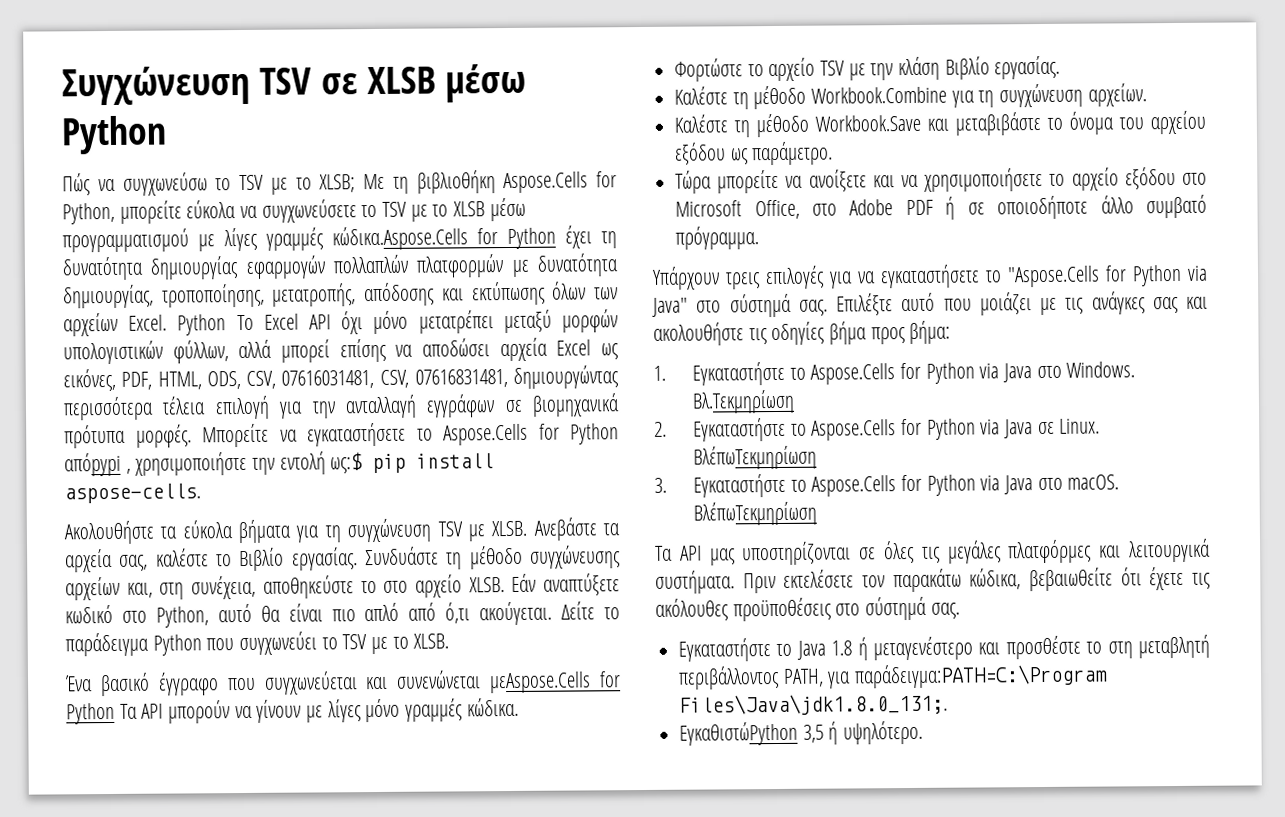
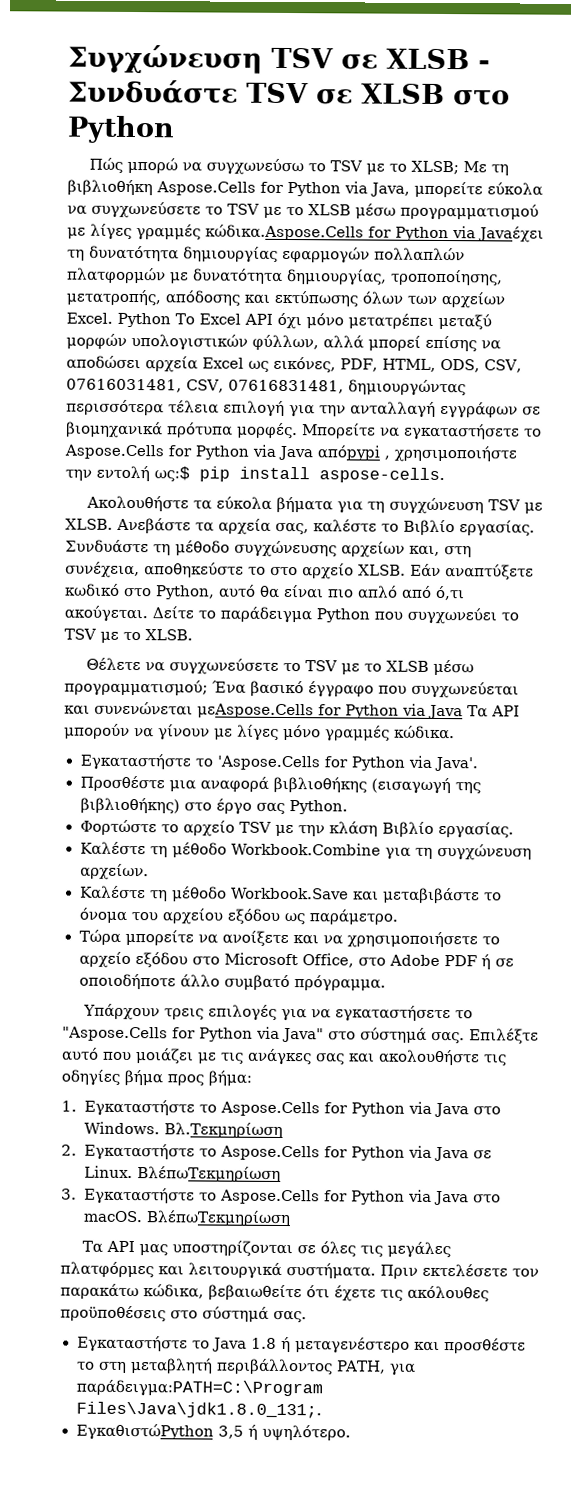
- Συγχώνευση TSV σε XLSB μέσω Python
+ Συγχώνευση TSV σε XLSB - Συνδυάστε TSV σε XLSB στο Python
- Πώς να συγχωνεύσω το TSV με το XLSB; Με τη βιβλιοθήκη Aspose.Cells for Python, μπορείτε εύκολα να συγχωνεύσετε το TSV με το XLSB μέσω προγραμματισμού με λίγες γραμμές κώδικα.Aspose.Cells for Python έχει τη δυνατότητα δημιουργίας εφαρμογών πολλαπλών πλατφορμών με δυνατότητα δημιουργίας, τροποποίησης, μετατροπής, απόδοσης και εκτύπωσης όλων των αρχείων Excel.
+ Πώς μπορώ να συγχωνεύσω το TSV με το XLSB; Με τη βιβλιοθήκη Aspose.Cells for Python via Java, μπορείτε εύκολα να συγχωνεύσετε το TSV με το XLSB μέσω προγραμματισμού με λίγες γραμμές κώδικα.Aspose.Cells for Python via Javaέχει τη δυνατότητα δημιουργίας εφαρμογών πολλαπλών πλατφορμών με δυνατότητα δημιουργίας, τροποποίησης, μετατροπής, απόδοσης και εκτύπωσης όλων των αρχείων Excel.
- Μπορείτε να εγκαταστήσετε το Aspose.Cells for Python απόpypi , χρησιμοποιήστε την εντολή ως:$ pip install aspose-cells.
+ Μπορείτε να εγκαταστήσετε το Aspose.Cells for Python via Java απόpypi , χρησιμοποιήστε την εντολή ως:$ pip install aspose-cells.
- Ένα βασικό έγγραφο που συγχωνεύεται και συνενώνεται μεAspose.Cells for Python Τα API μπορούν να γίνουν με λίγες μόνο γραμμές κώδικα.
+ Θέλετε να συγχωνεύσετε το TSV με το XLSB μέσω προγραμματισμού; Ένα βασικό έγγραφο που συγχωνεύεται και συνενώνεται μεAspose.Cells for Python via Java Τα API μπορούν να γίνουν με λίγες μόνο γραμμές κώδικα.
+ Εγκαταστήστε το 'Aspose.Cells for Python via Java'.
+ Προσθέστε μια αναφορά βιβλιοθήκης (εισαγωγή της βιβλιοθήκης) στο έργο σας Python.

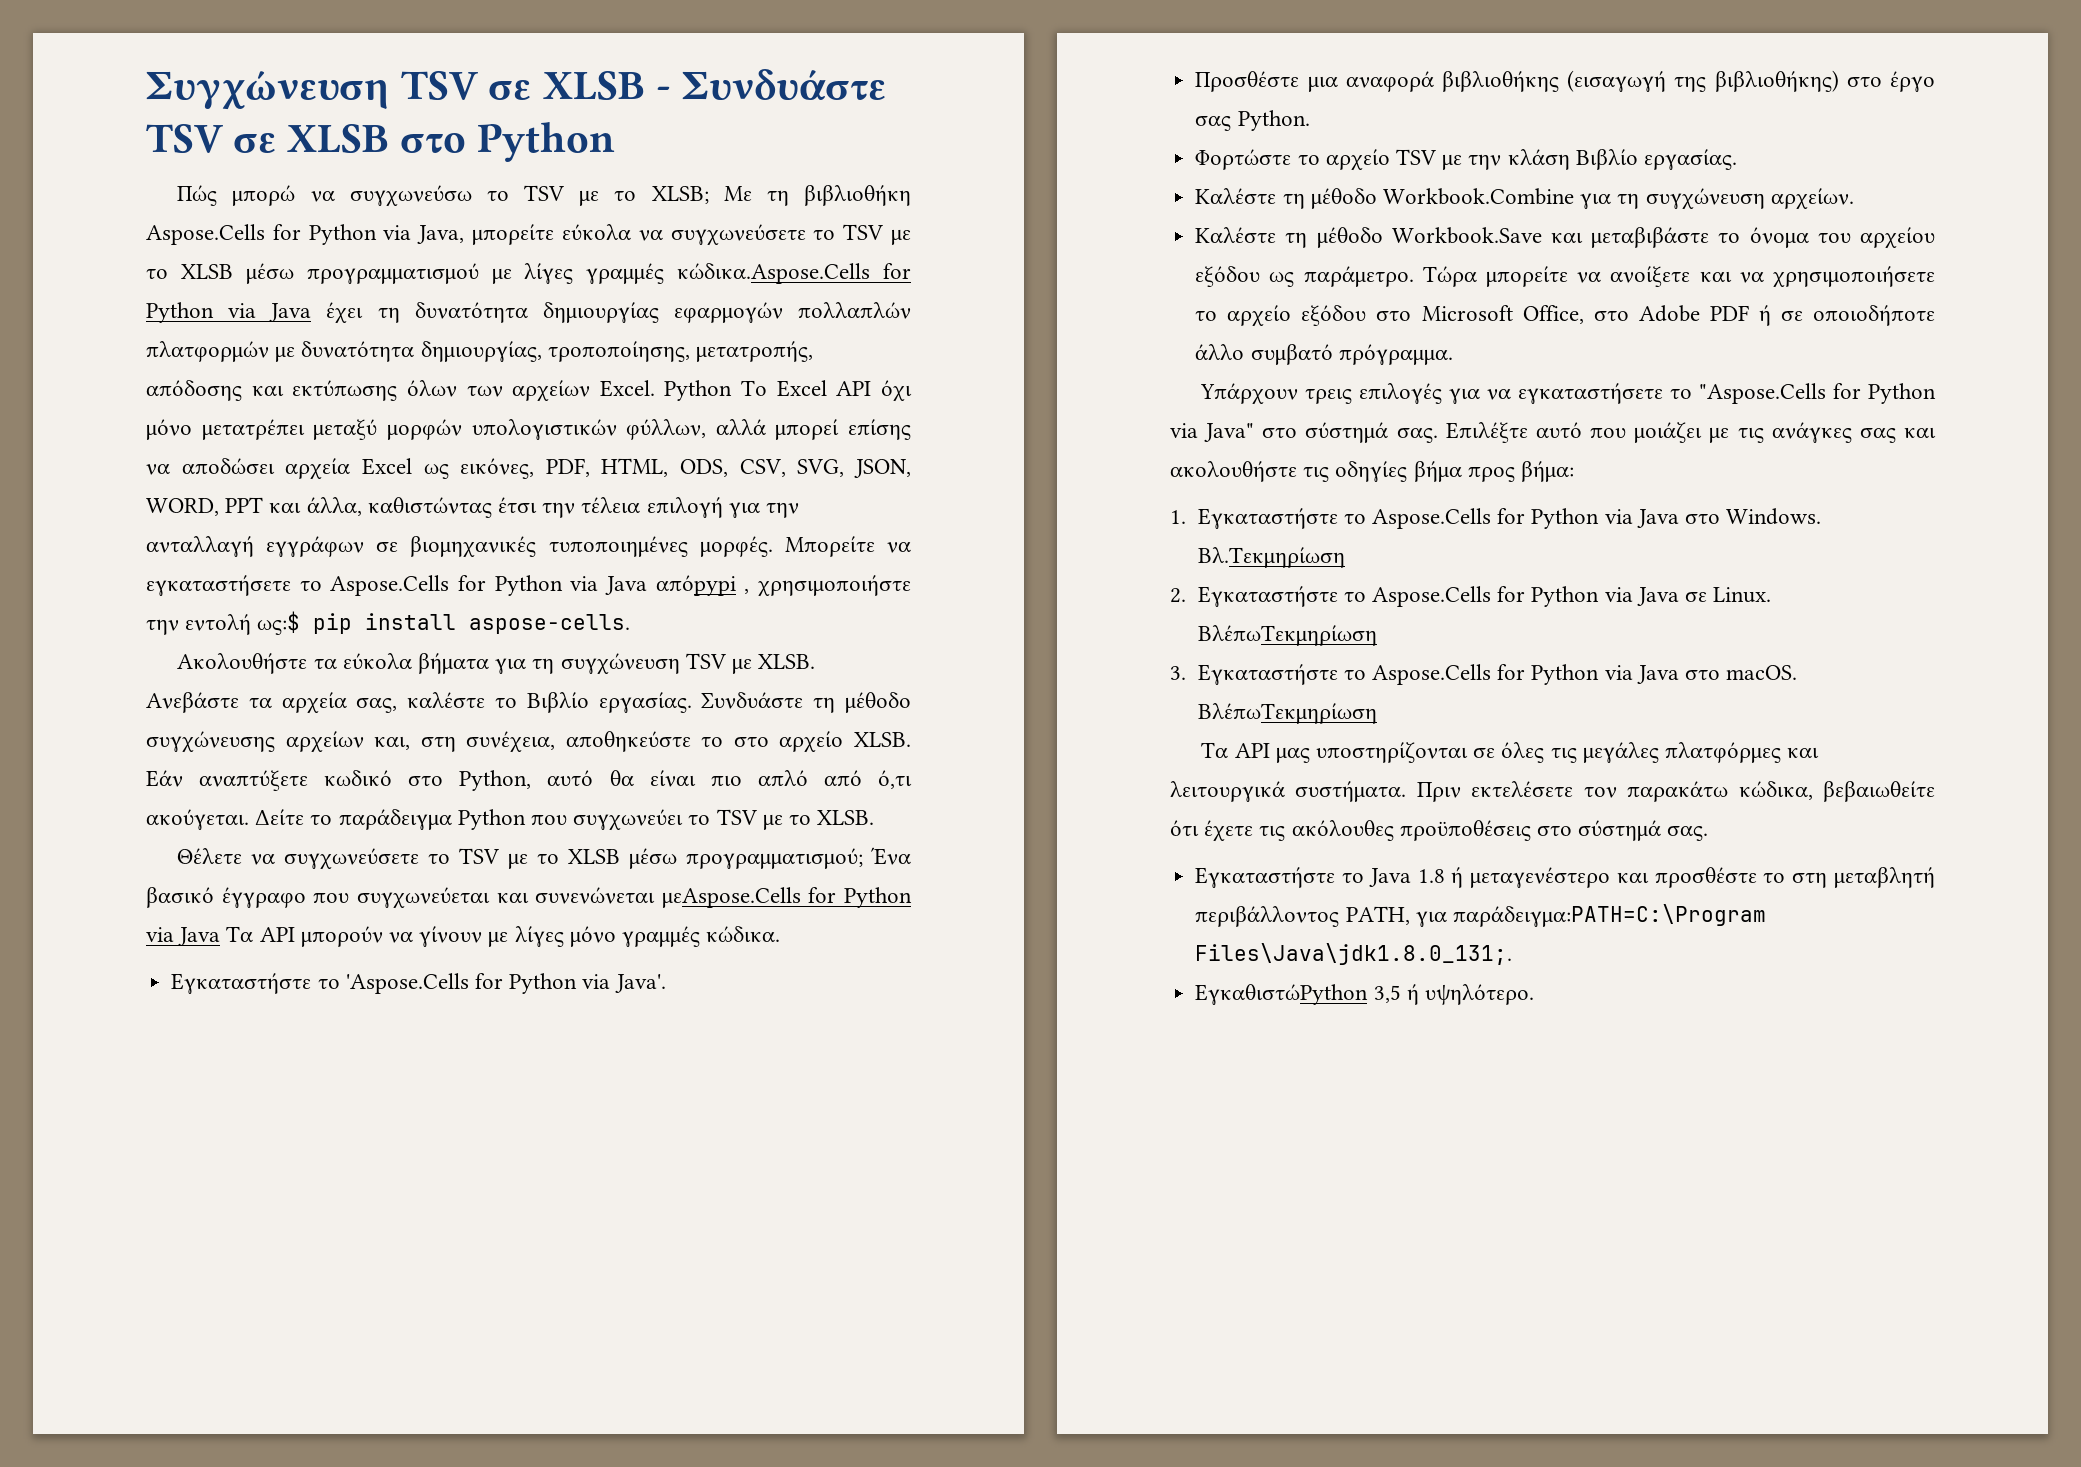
- Πώς μπορώ να συγχωνεύσω το TSV με το XLSB; Με τη βιβλιοθήκη Aspose.Cells for Python via Java, μπορείτε εύκολα να συγχωνεύσετε το TSV με το XLSB μέσω προγραμματισμού με λίγες γραμμές κώδικα.Aspose.Cells for Python via Javaέχει τη δυνατότητα δημιουργίας εφαρμογών πολλαπλών πλατφορμών με δυνατότητα δημιουργίας, τροποποίησης, μετατροπής, απόδοσης και εκτύπωσης όλων των αρχείων Excel.
+ Πώς μπορώ να συγχωνεύσω το TSV με το XLSB; Με τη βιβλιοθήκη Aspose.Cells for Python via Java, μπορείτε εύκολα να συγχωνεύσετε το TSV με το XLSB μέσω προγραμματισμού με λίγες γραμμές κώδικα.Aspose.Cells for Python via Java έχει τη δυνατότητα δημιουργίας εφαρμογών πολλαπλών πλατφορμών με δυνατότητα δημιουργίας, τροποποίησης, μετατροπής, απόδοσης και εκτύπωσης όλων των αρχείων Excel.
- Python Το Excel API όχι μόνο μετατρέπει μεταξύ μορφών υπολογιστικών φύλλων, αλλά μπορεί επίσης να αποδώσει αρχεία Excel ως εικόνες, PDF, HTML, ODS, CSV, 07616031481, CSV, 07616831481, δημιουργώντας περισσότερα τέλεια επιλογή για την ανταλλαγή εγγράφων σε βιομηχανικά πρότυπα μορφές.
+ Python Το Excel API όχι μόνο μετατρέπει μεταξύ μορφών υπολογιστικών φύλλων, αλλά μπορεί επίσης να αποδώσει αρχεία Excel ως εικόνες, PDF, HTML, ODS, CSV, SVG, JSON, WORD, PPT και άλλα, καθιστώντας έτσι την τέλεια επιλογή για την ανταλλαγή εγγράφων σε βιομηχανικές τυποποιημένες μορφές.
- Καλέστε τη μέθοδο Workbook.Save και μεταβιβάστε το όνομα του αρχείου εξόδου ως παράμετρο.
- Τώρα μπορείτε να ανοίξετε και να χρησιμοποιήσετε το αρχείο εξόδου στο Microsoft Office, στο Adobe PDF ή σε οποιοδήποτε άλλο συμβατό πρόγραμμα.
+ Καλέστε τη μέθοδο Workbook.Save και μεταβιβάστε το όνομα του αρχείου εξόδου ως παράμετρο. Τώρα μπορείτε να ανοίξετε και να χρησιμοποιήσετε το αρχείο εξόδου στο Microsoft Office, στο Adobe PDF ή σε οποιοδήποτε άλλο συμβατό πρόγραμμα.

